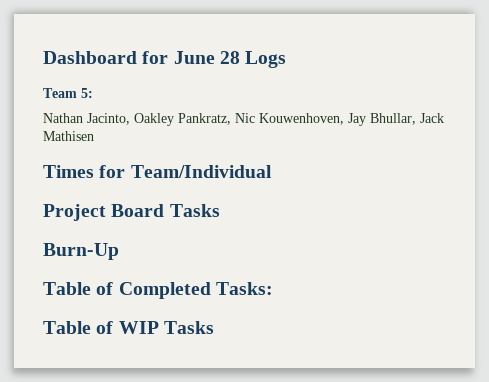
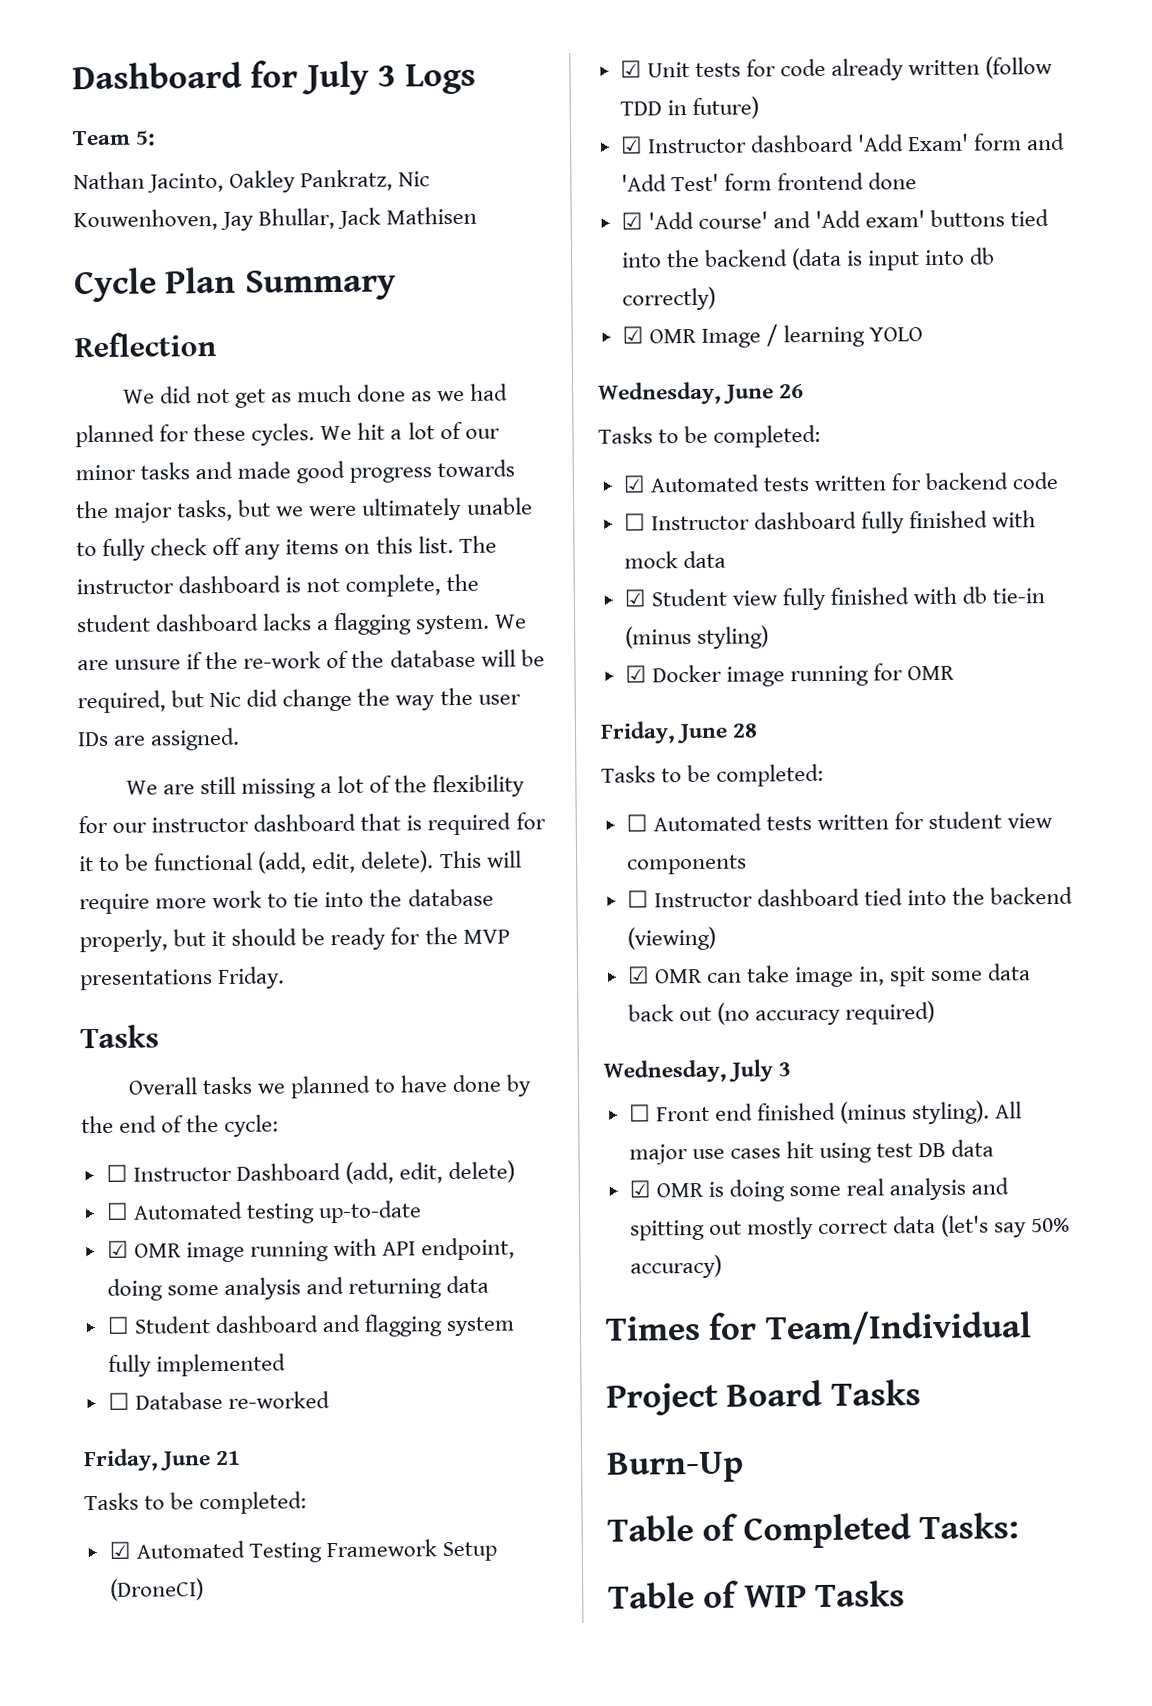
- Dashboard for June 28 Logs
+ Dashboard for July 3 Logs
+ Cycle Plan Summary
+ Reflection
+ We did not get as much done as we had planned for these cycles. We hit a lot of our minor tasks and made good progress towards the major tasks, but we were ultimately unable to fully check off any items on this list. The instructor dashboard is not complete, the student dashboard lacks a flagging system. We are unsure if the re-work of the database will be required, but Nic did change the way the user IDs are assigned.
+ We are still missing a lot of the flexibility for our instructor dashboard that is required for it to be functional (add, edit, delete). This will require more work to tie into the database properly, but it should be ready for the MVP presentations Friday.
+ Tasks
+ Overall tasks we planned to have done by the end of the cycle:
+ ☐ Instructor Dashboard (add, edit, delete)
+ ☐ Automated testing up-to-date
+ ☑ OMR image running with API endpoint, doing some analysis and returning data
+ ☐ Student dashboard and flagging system fully implemented
+ ☐ Database re-worked
+ Friday, June 21
+ Tasks to be completed:
+ ☑ Automated Testing Framework Setup (DroneCI)
+ ☑ Unit tests for code already written (follow TDD in future)
+ ☑ Instructor dashboard 'Add Exam' form and 'Add Test' form frontend done
+ ☑ 'Add course' and 'Add exam' buttons tied into the backend (data is input into db correctly)
+ ☑ OMR Image / learning YOLO
+ Wednesday, June 26
+ Tasks to be completed:
+ ☑ Automated tests written for backend code
+ ☐ Instructor dashboard fully finished with mock data
+ ☑ Student view fully finished with db tie-in (minus styling)
+ ☑ Docker image running for OMR
+ Friday, June 28
+ Tasks to be completed:
+ ☐ Automated tests written for student view components
+ ☐ Instructor dashboard tied into the backend (viewing)
+ ☑ OMR can take image in, spit some data back out (no accuracy required)
+ Wednesday, July 3
+ ☐ Front end finished (minus styling). All major use cases hit using test DB data
+ ☑ OMR is doing some real analysis and spitting out mostly correct data (let's say 50% accuracy)

